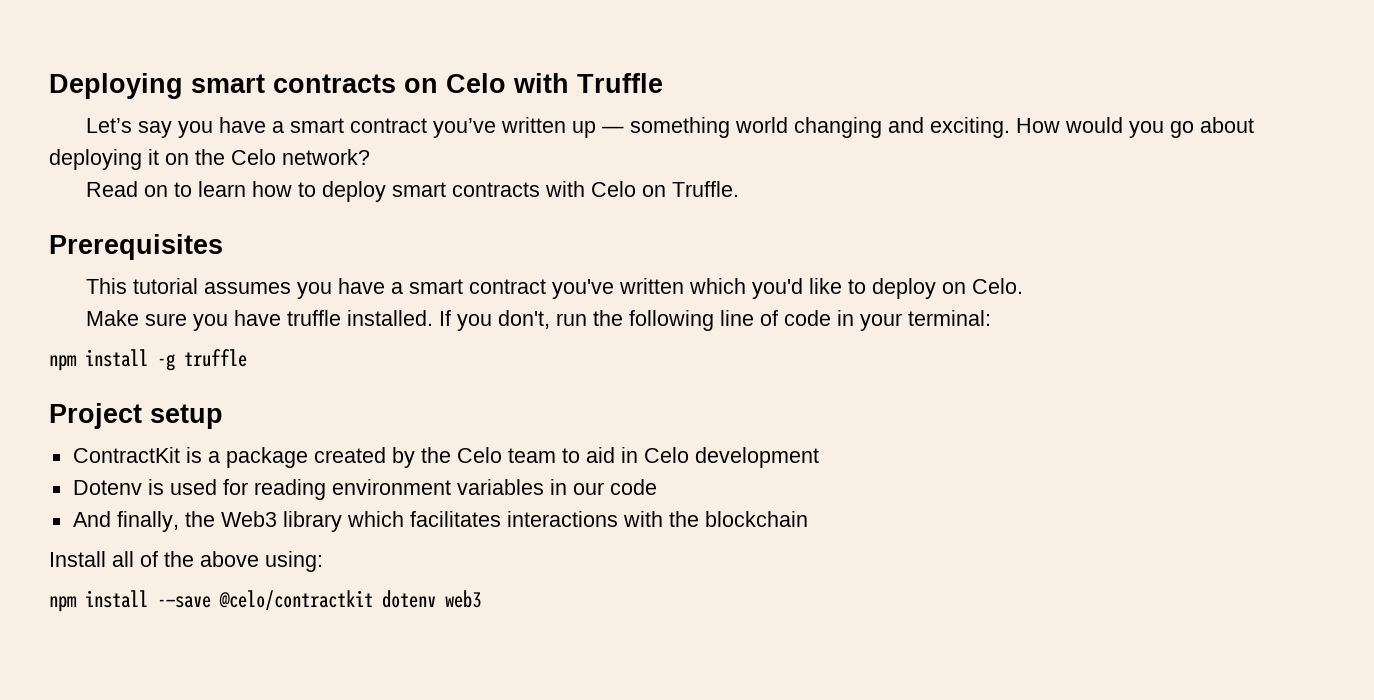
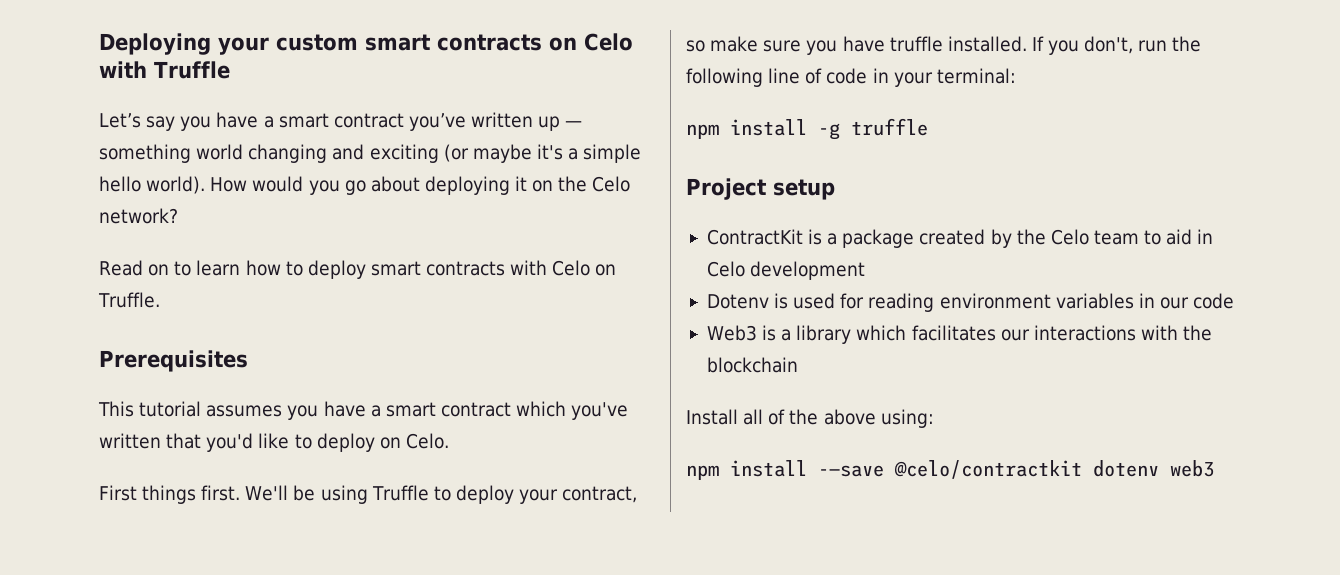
- Deploying smart contracts on Celo with Truffle
+ Deploying your custom smart contracts on Celo with Truffle
- Let’s say you have a smart contract you’ve written up — something world changing and exciting.
+ Let’s say you have a smart contract you’ve written up — something world changing and exciting (or maybe it's a simple hello world).
- This tutorial assumes you have a smart contract you've written which you'd like to deploy on Celo.
+ This tutorial assumes you have a smart contract which you've written that you'd like to deploy on Celo.
- Make sure you have truffle installed.
+ First things first. We'll be using Truffle to deploy your contract, so make sure you have truffle installed.
- And finally, the Web3 library which facilitates interactions with the blockchain
+ Web3 is a library which facilitates our interactions with the blockchain

